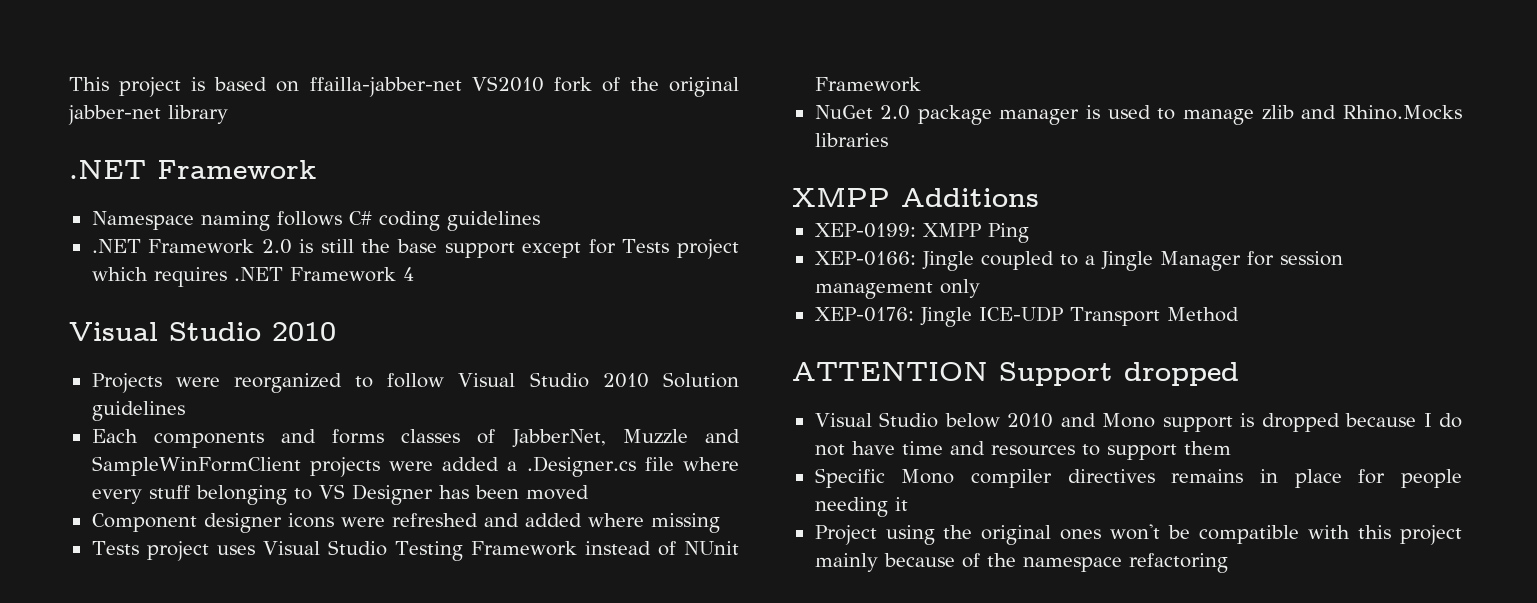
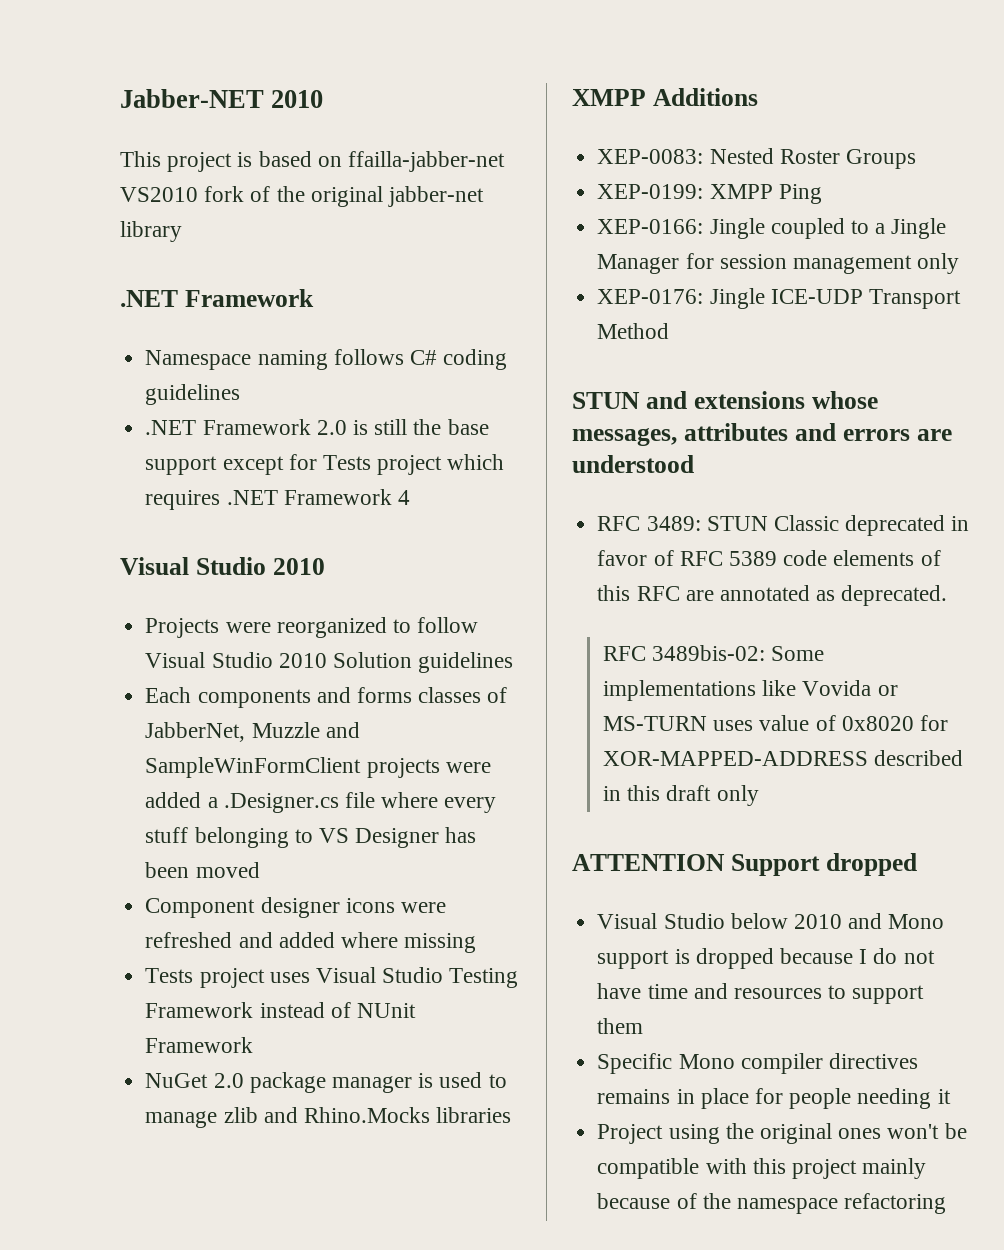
+ Jabber-NET 2010
+ XEP-0083: Nested Roster Groups
+ STUN and extensions whose messages, attributes and errors are understood
+ RFC 3489: STUN Classic deprecated in favor of RFC 5389 code elements of this RFC are annotated as deprecated.
+ RFC 3489bis-02: Some implementations like Vovida or MS-TURN uses value of 0x8020 for XOR-MAPPED-ADDRESS described in this draft only

